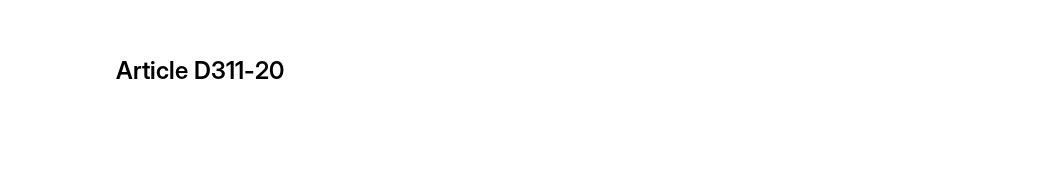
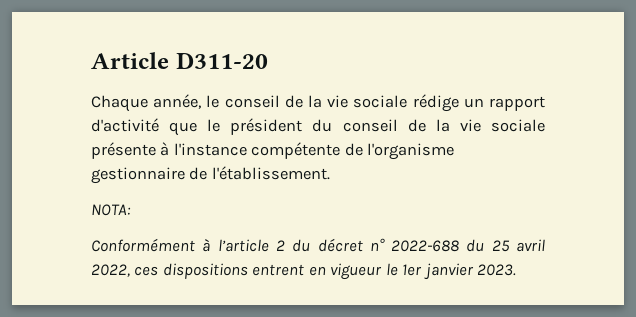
+ Chaque année, le conseil de la vie sociale rédige un rapport d'activité que le président du conseil de la vie sociale présente à l'instance compétente de l'organisme gestionnaire de l'établissement.
+ NOTA:
+ Conformément à l’article 2 du décret n° 2022-688 du 25 avril 2022, ces dispositions entrent en vigueur le 1er janvier 2023.

